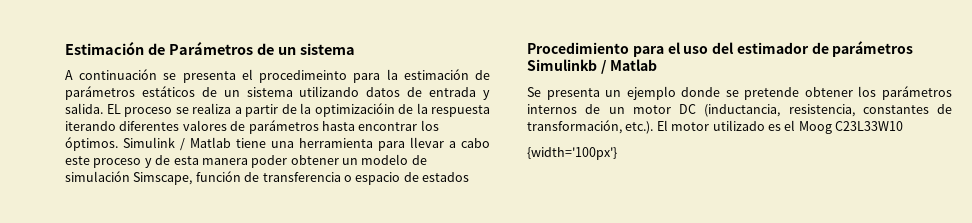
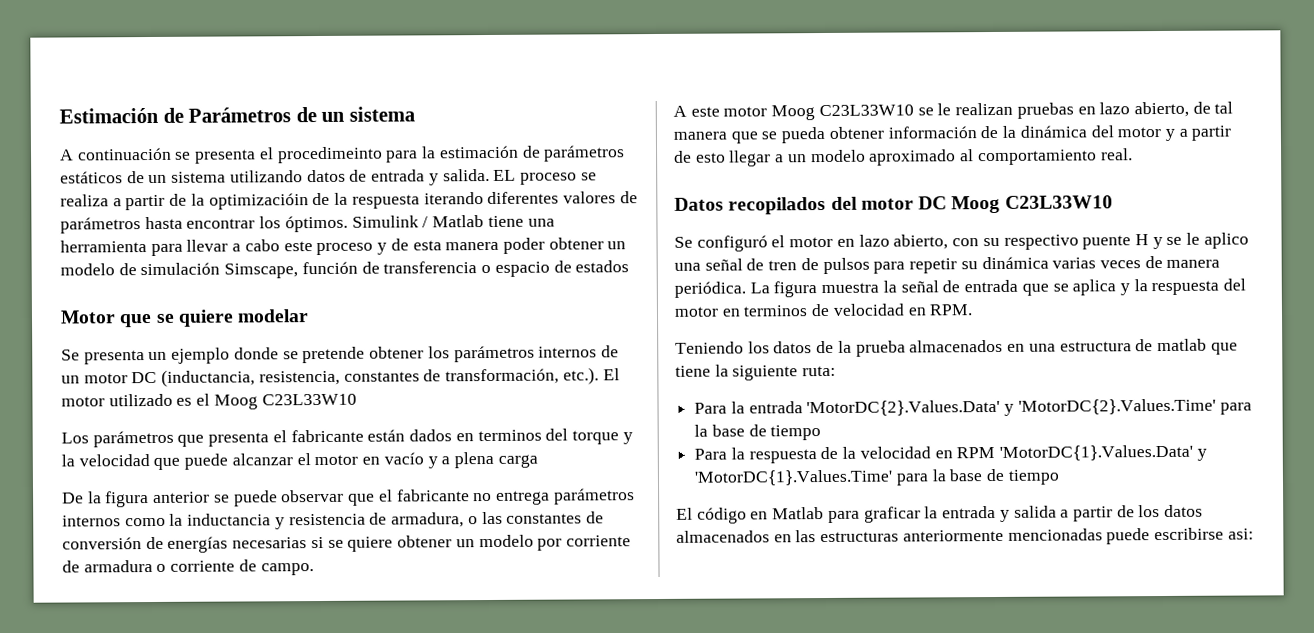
- Procedimiento para el uso del estimador de parámetros Simulinkb / Matlab
+ Motor que se quiere modelar
- {width='100px'}
+ Los parámetros que presenta el fabricante están dados en terminos del torque y la velocidad que puede alcanzar el motor en vacío y a plena carga
+ De la figura anterior se puede observar que el fabricante no entrega parámetros internos como la inductancia y resistencia de armadura, o las constantes de conversión de energías necesarias si se quiere obtener un modelo por corriente de armadura o corriente de campo.
+ A este motor Moog C23L33W10 se le realizan pruebas en lazo abierto, de tal manera que se pueda obtener información de la dinámica del motor y a partir de esto llegar a un modelo aproximado al comportamiento real.
+ Datos recopilados del motor DC Moog C23L33W10
+ Se configuró el motor en lazo abierto, con su respectivo puente H y se le aplico una señal de tren de pulsos para repetir su dinámica varias veces de manera periódica. La figura muestra la señal de entrada que se aplica y la respuesta del motor en terminos de velocidad en RPM.
+ Teniendo los datos de la prueba almacenados en una estructura de matlab que tiene la siguiente ruta:
+ Para la entrada 'MotorDC{2}.Values.Data' y 'MotorDC{2}.Values.Time' para la base de tiempo
+ Para la respuesta de la velocidad en RPM 'MotorDC{1}.Values.Data' y 'MotorDC{1}.Values.Time' para la base de tiempo
+ El código en Matlab para graficar la entrada y salida a partir de los datos almacenados en las estructuras anteriormente mencionadas puede escribirse asi:

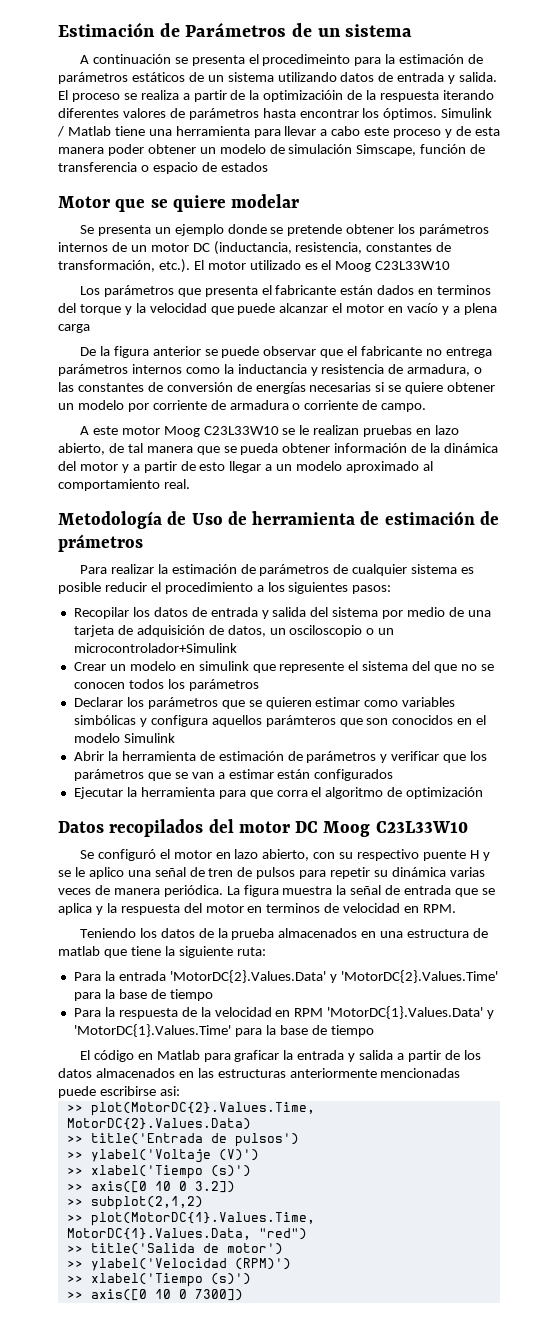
- EL proceso se realiza a partir de la optimizacióin de la respuesta iterando diferentes valores de parámetros hasta encontrar los óptimos.
+ El proceso se realiza a partir de la optimizacióin de la respuesta iterando diferentes valores de parámetros hasta encontrar los óptimos.
+ Metodología de Uso de herramienta de estimación de prámetros
+ Para realizar la estimación de parámetros de cualquier sistema es posible reducir el procedimiento a los siguientes pasos:
+ Recopilar los datos de entrada y salida del sistema por medio de una tarjeta de adquisición de datos, un osciloscopio o un microcontrolador+Simulink
+ Crear un modelo en simulink que represente el sistema del que no se conocen todos los parámetros
+ Declarar los parámetros que se quieren estimar como variables simbólicas y configura aquellos parámteros que son conocidos en el modelo Simulink
+ Abrir la herramienta de estimación de parámetros y verificar que los parámetros que se van a estimar están configurados
+ Ejecutar la herramienta para que corra el algoritmo de optimización
+ >> plot(MotorDC{2}.Values.Time, MotorDC{2}.Values.Data)
+ >> title('Entrada de pulsos')
+ >> ylabel('Voltaje (V)')
+ >> xlabel('Tiempo (s)')
+ >> axis([0 10 0 3.2])
+ >> subplot(2,1,2)
+ >> plot(MotorDC{1}.Values.Time, MotorDC{1}.Values.Data, "red")
+ >> title('Salida de motor')
+ >> ylabel('Velocidad (RPM)')
+ >> xlabel('Tiempo (s)')
+ >> axis([0 10 0 7300])

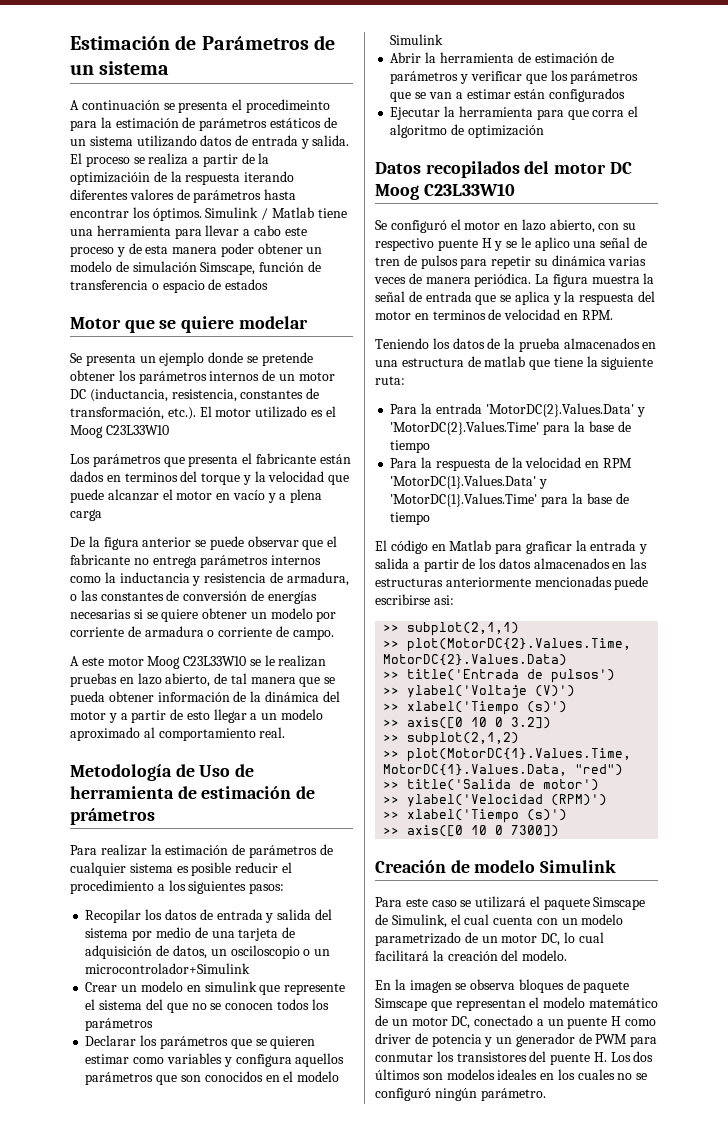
- Declarar los parámetros que se quieren estimar como variables simbólicas y configura aquellos parámteros que son conocidos en el modelo Simulink
+ Declarar los parámetros que se quieren estimar como variables y configura aquellos parámetros que son conocidos en el modelo Simulink
+ >> subplot(2,1,1)
+ Creación de modelo Simulink
+ Para este caso se utilizará el paquete Simscape de Simulink, el cual cuenta con un modelo parametrizado de un motor DC, lo cual facilitará la creación del modelo.
+ En la imagen se observa bloques de paquete Simscape que representan el modelo matemático de un motor DC, conectado a un puente H como driver de potencia y un generador de PWM para conmutar los transistores del puente H. Los dos últimos son modelos ideales en los cuales no se configuró ningún parámetro.

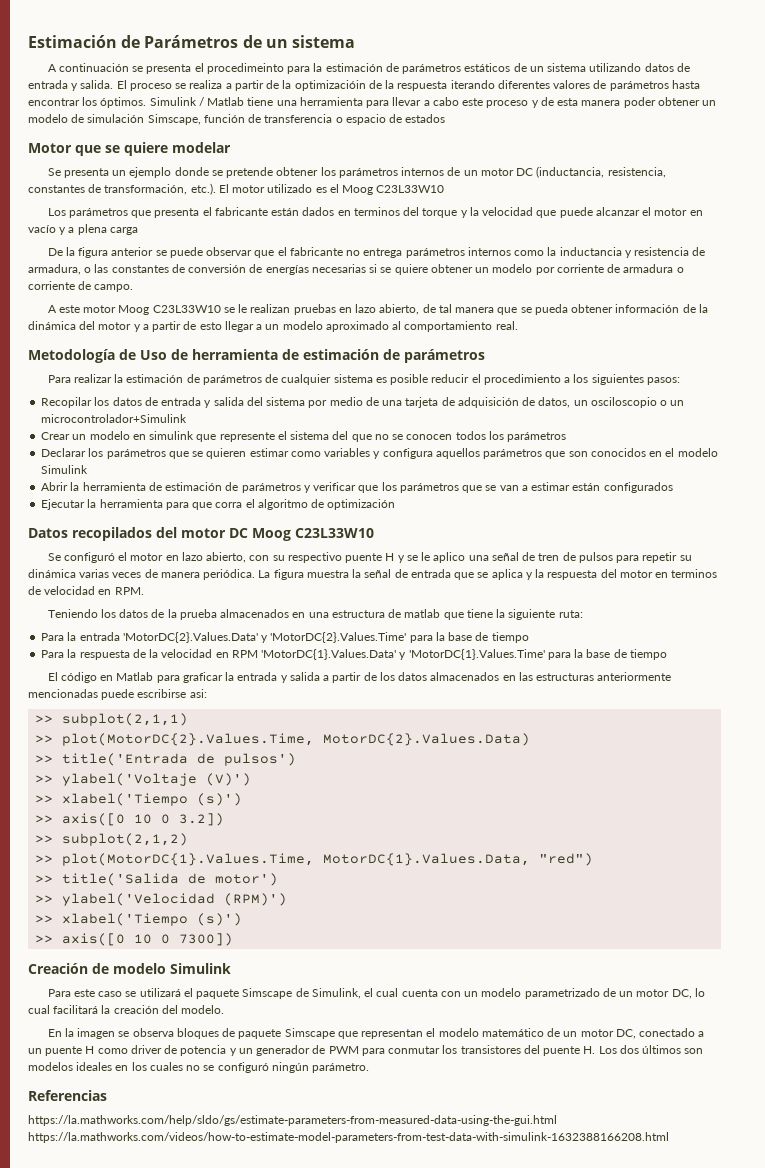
- Metodología de Uso de herramienta de estimación de prámetros
+ Metodología de Uso de herramienta de estimación de parámetros
+ Referencias
+ https://la.mathworks.com/help/sldo/gs/estimate-parameters-from-measured-data-using-the-gui.html https://la.mathworks.com/videos/how-to-estimate-model-parameters-from-test-data-with-simulink-1632388166208.html

